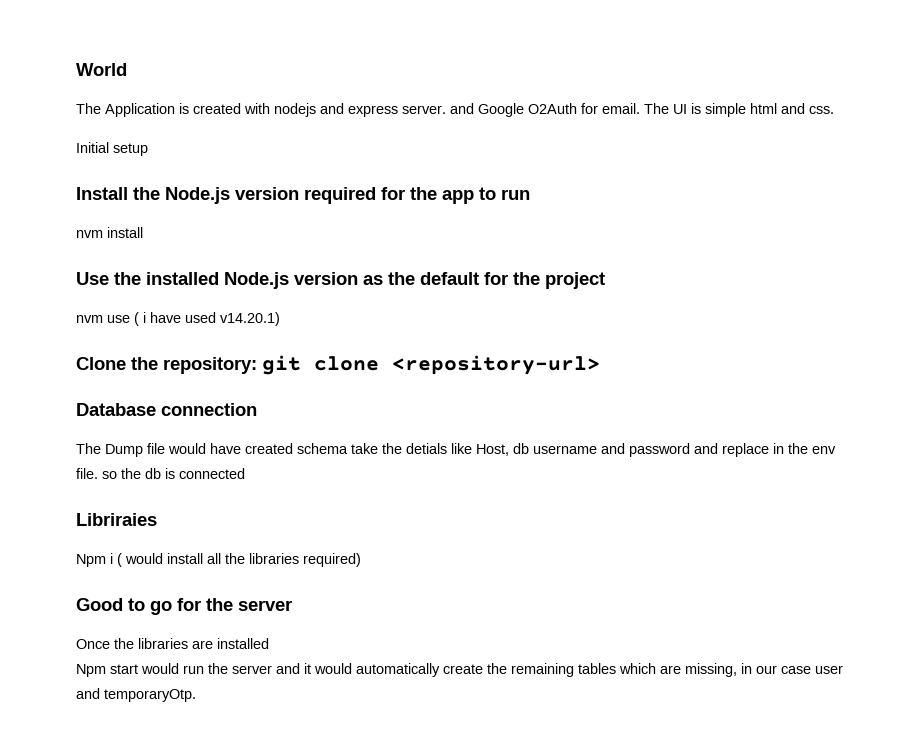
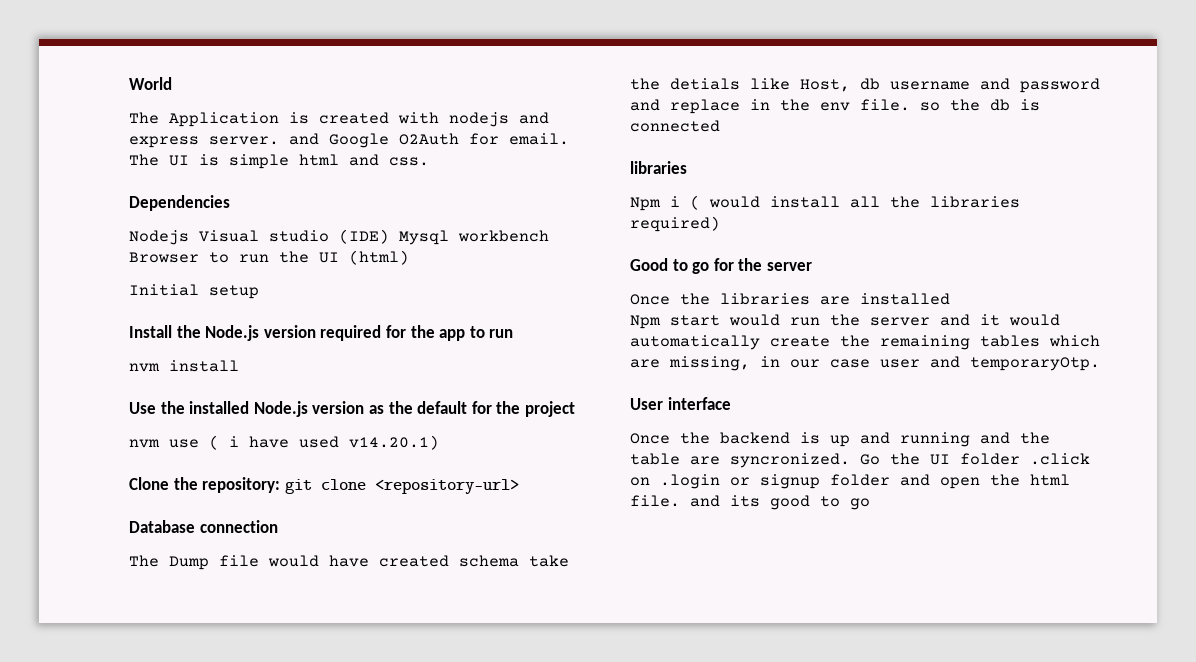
+ Dependencies
+ Nodejs Visual studio (IDE) Mysql workbench Browser to run the UI (html)
  The Dump file would have created schema take the detials like Host, db username and password and replace in the env file. so the db is connected
- Libriraies
+ libraries
+ User interface
+ Once the backend is up and running and the table are syncronized. Go the UI folder .click on .login or signup folder and open the html file. and its good to go

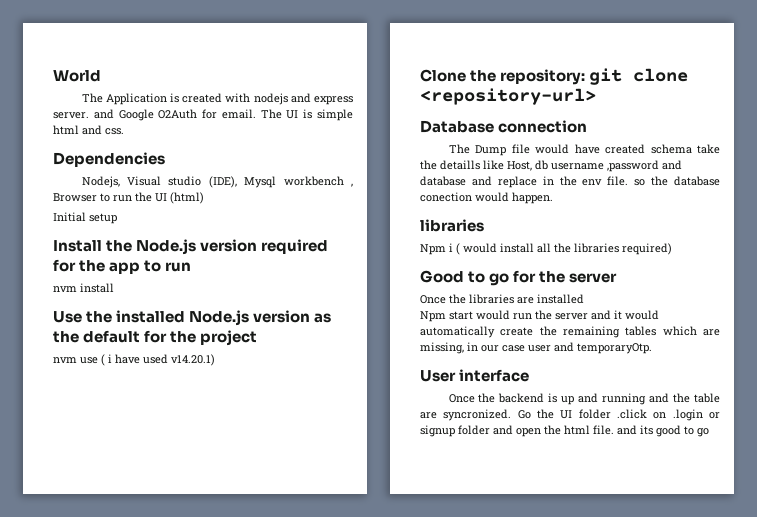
- Nodejs Visual studio (IDE) Mysql workbench Browser to run the UI (html)
+ Nodejs, Visual studio (IDE), Mysql workbench , Browser to run the UI (html)
- The Dump file would have created schema take the detials like Host, db username and password and replace in the env file. so the db is connected
+ The Dump file would have created schema take the detaills like Host, db username ,password and database and replace in the env file. so the database conection would happen.

